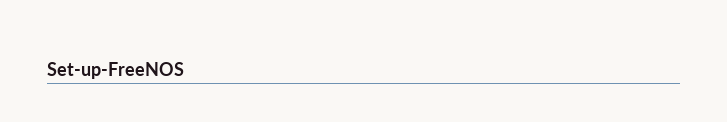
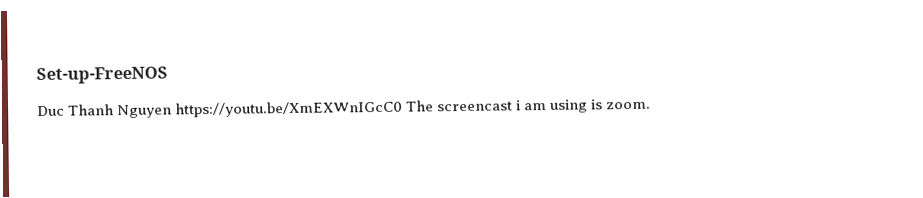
+ Duc Thanh Nguyen https://youtu.be/XmEXWnIGcC0 The screencast i am using is zoom.

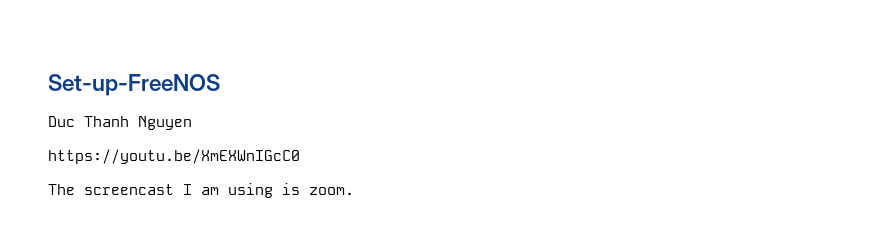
- Duc Thanh Nguyen https://youtu.be/XmEXWnIGcC0 The screencast i am using is zoom.
+ Duc Thanh Nguyen
+ https://youtu.be/XmEXWnIGcC0
+ The screencast I am using is zoom.

